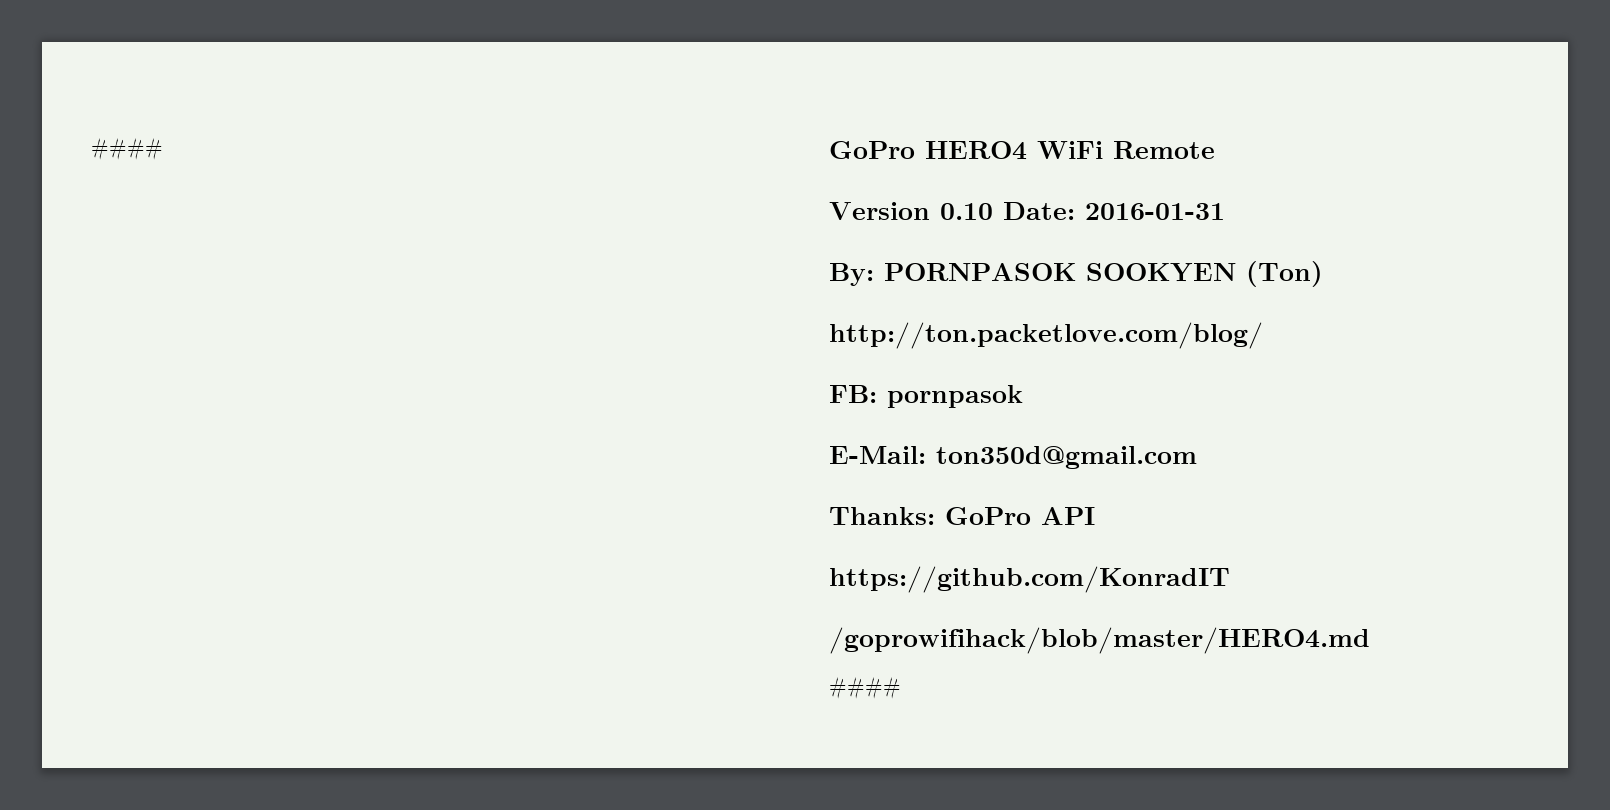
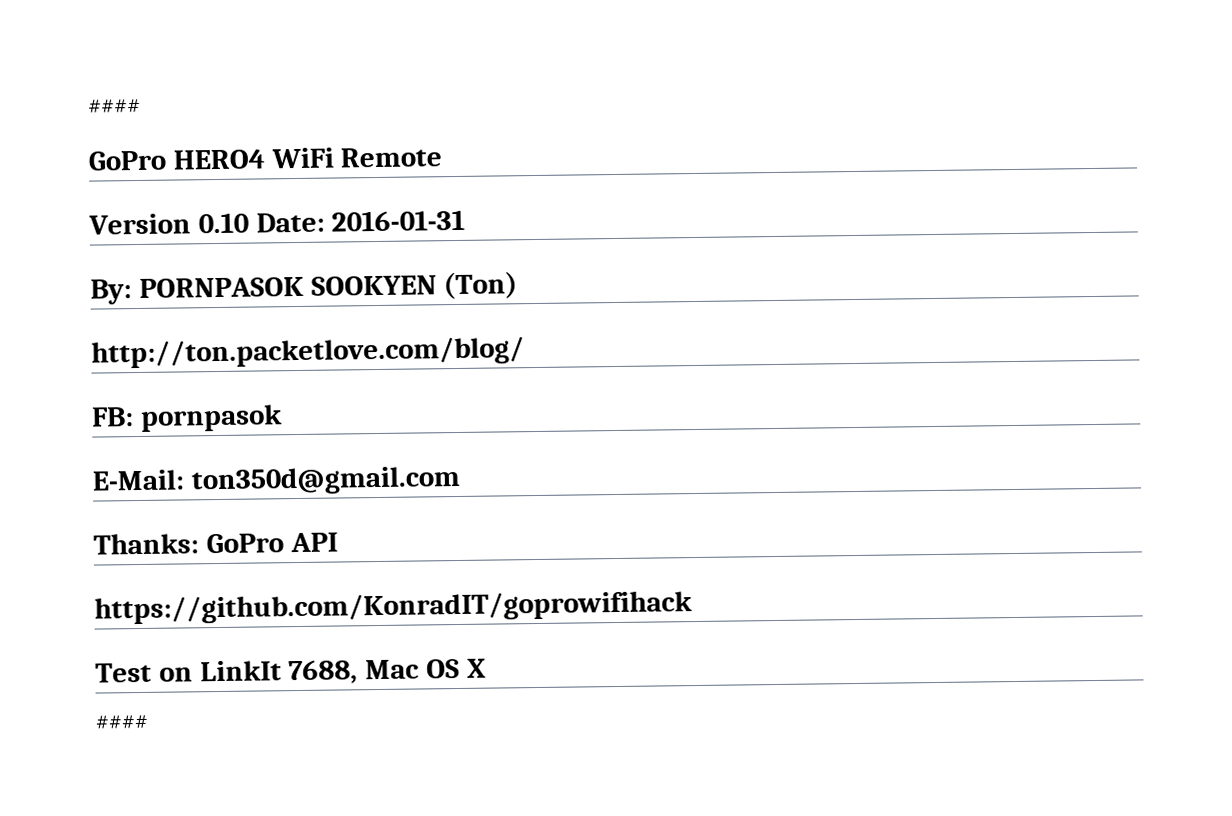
- https://github.com/KonradIT
- /goprowifihack/blob/master/HERO4.md
+ https://github.com/KonradIT/goprowifihack
+ Test on LinkIt 7688, Mac OS X

